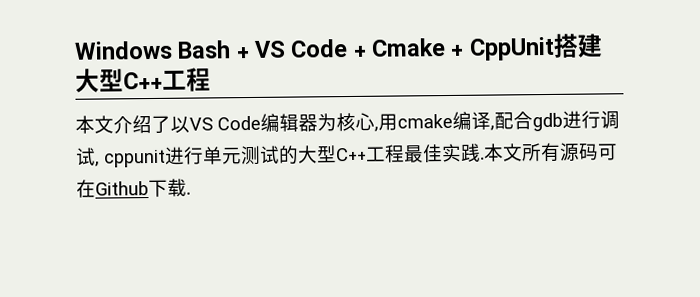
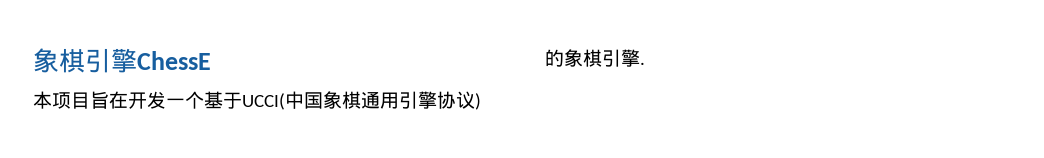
- Windows Bash + VS Code + Cmake + CppUnit搭建大型C++工程
- 本文介绍了以VS Code编辑器为核心,用cmake编译,配合gdb进行调试, cppunit进行单元测试的大型C++工程最佳实践.本文所有源码可在Github下载.
+ 象棋引擎ChessE
+ 本项目旨在开发一个基于UCCI(中国象棋通用引擎协议)的象棋引擎.

